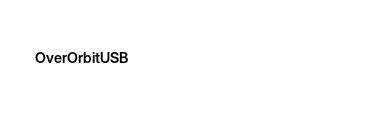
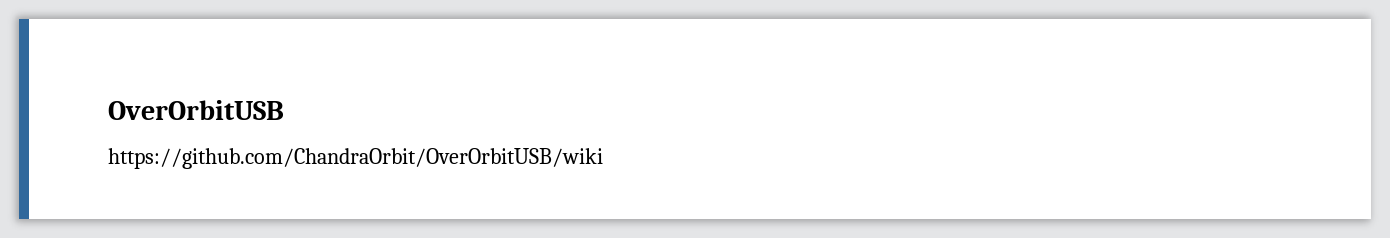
+ https://github.com/ChandraOrbit/OverOrbitUSB/wiki

